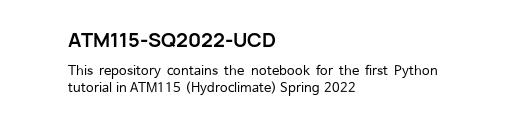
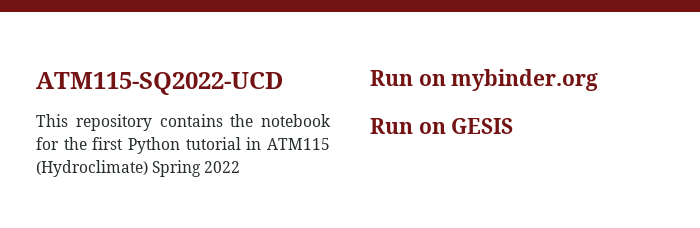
+ Run on mybinder.org
+ Run on GESIS

